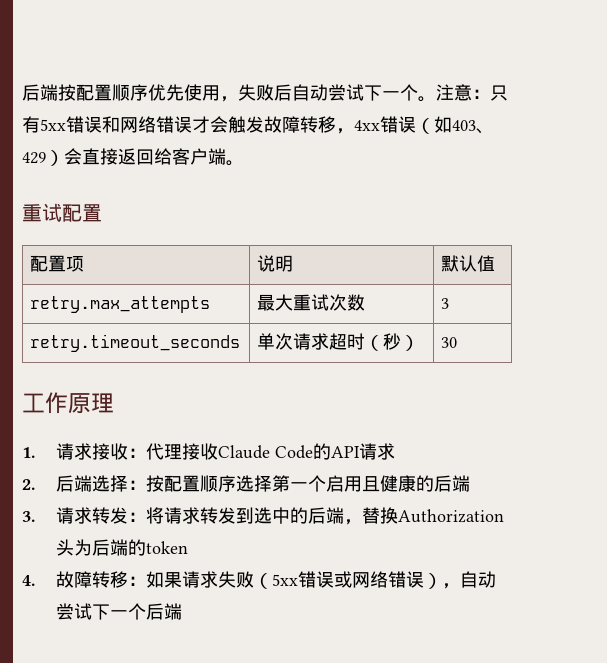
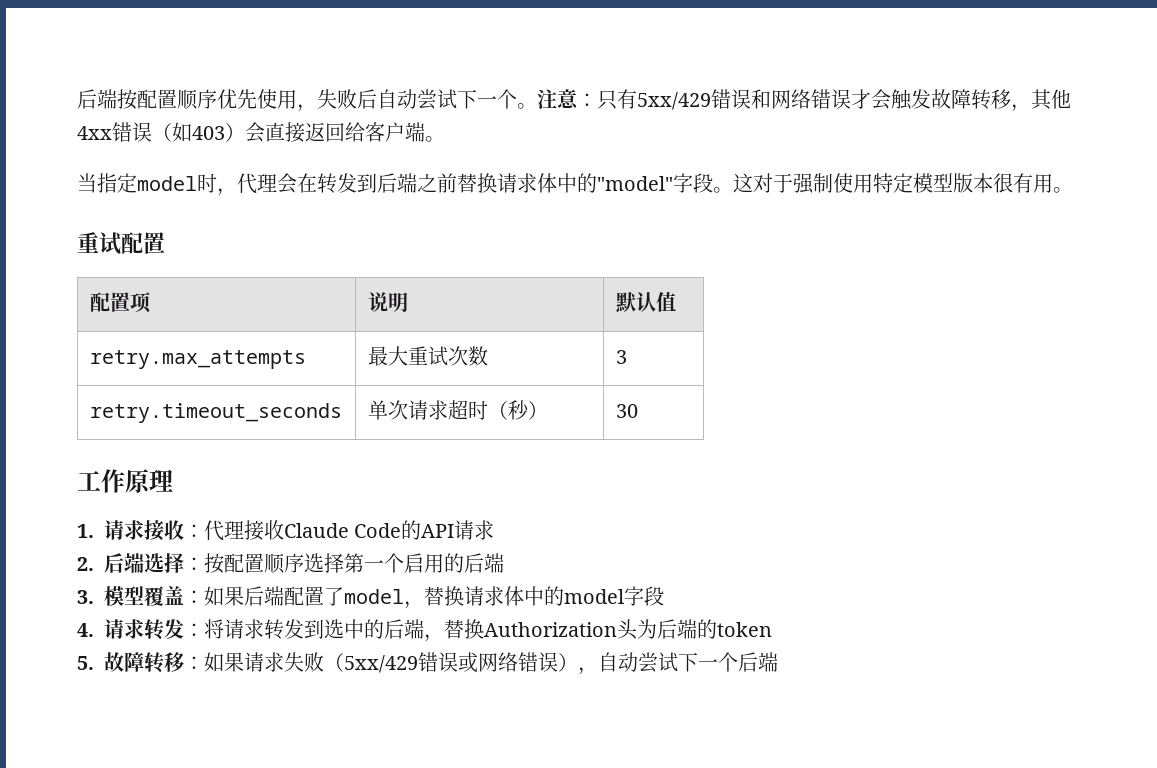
- 注意：只有5xx错误和网络错误才会触发故障转移，4xx错误（如403、429）会直接返回给客户端。
+ 注意：只有5xx/429错误和网络错误才会触发故障转移，其他4xx错误（如403）会直接返回给客户端。
+ 当指定model时，代理会在转发到后端之前替换请求体中的"model"字段。这对于强制使用特定模型版本很有用。
- 2.后端选择：按配置顺序选择第一个启用且健康的后端
+ 2.后端选择：按配置顺序选择第一个启用的后端
- 3.请求转发：将请求转发到选中的后端，替换Authorization头为后端的token
+ 3.模型覆盖：如果后端配置了model，替换请求体中的model字段
+ 4.请求转发：将请求转发到选中的后端，替换Authorization头为后端的token
- 4.故障转移：如果请求失败（5xx错误或网络错误），自动尝试下一个后端
+ 5.故障转移：如果请求失败（5xx/429错误或网络错误），自动尝试下一个后端

